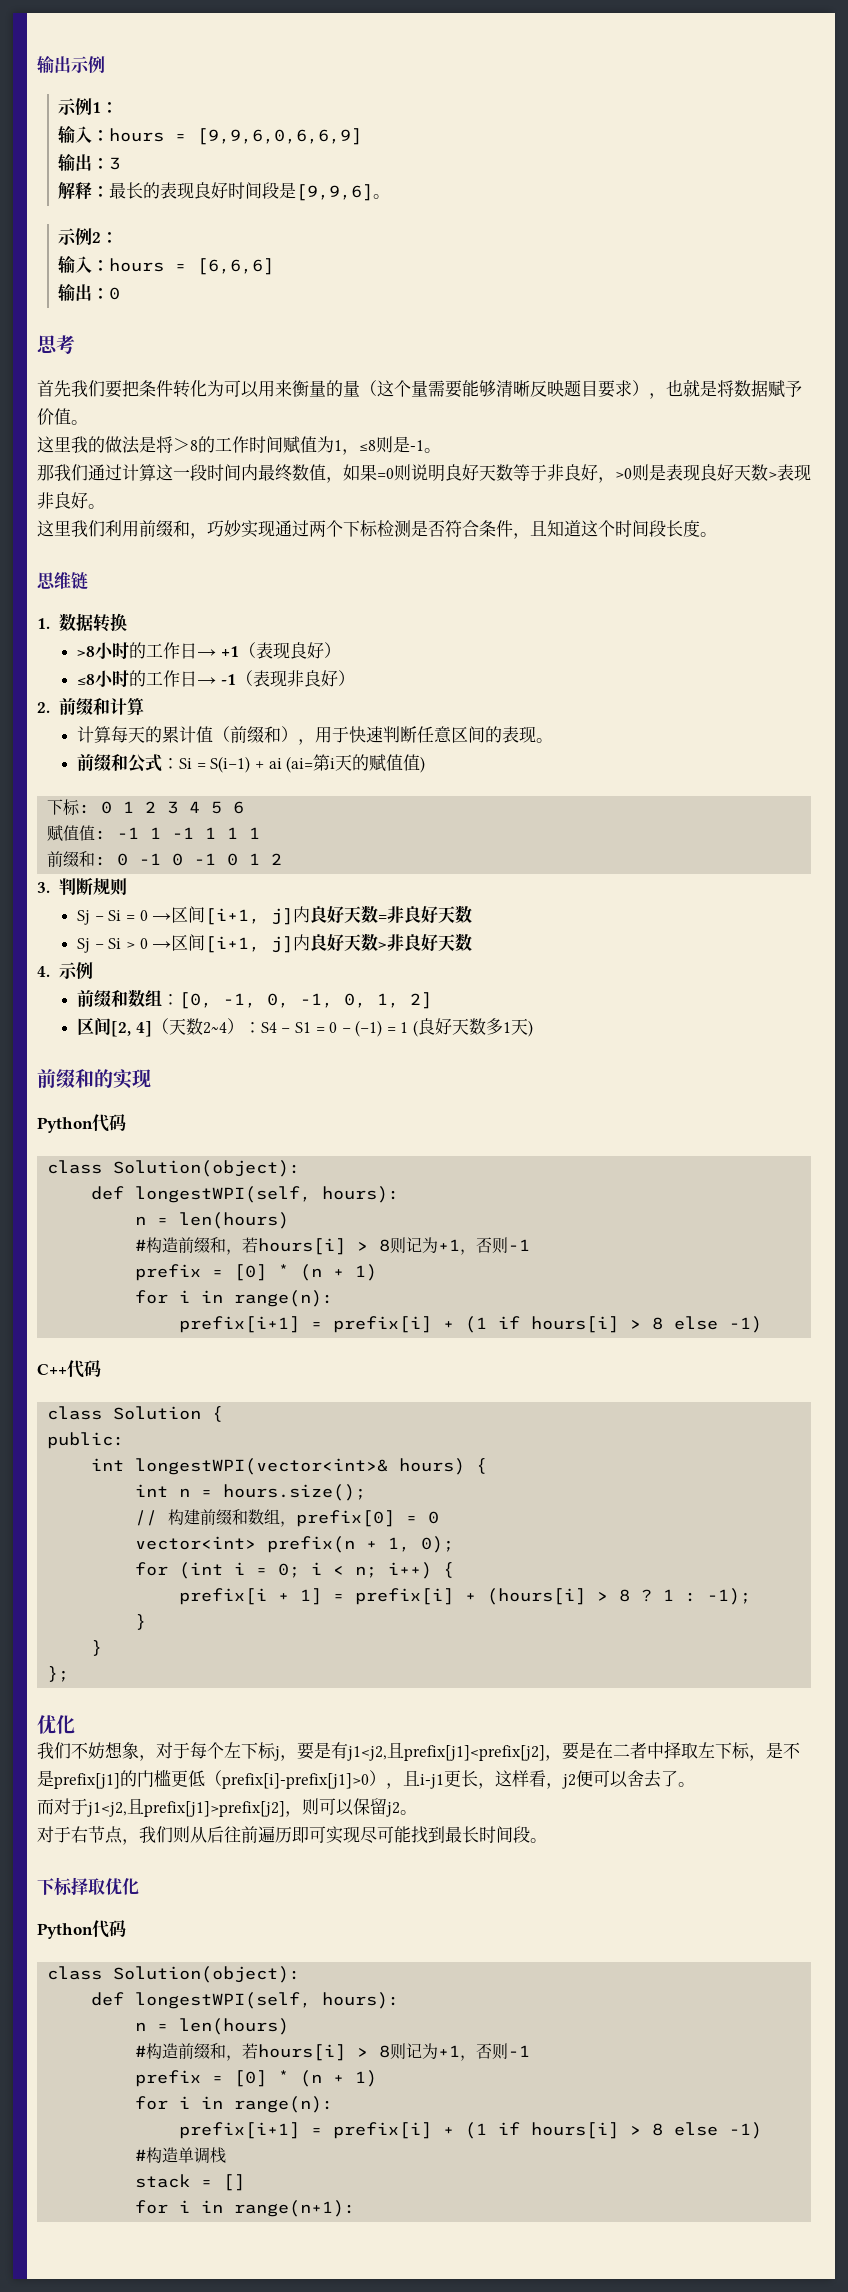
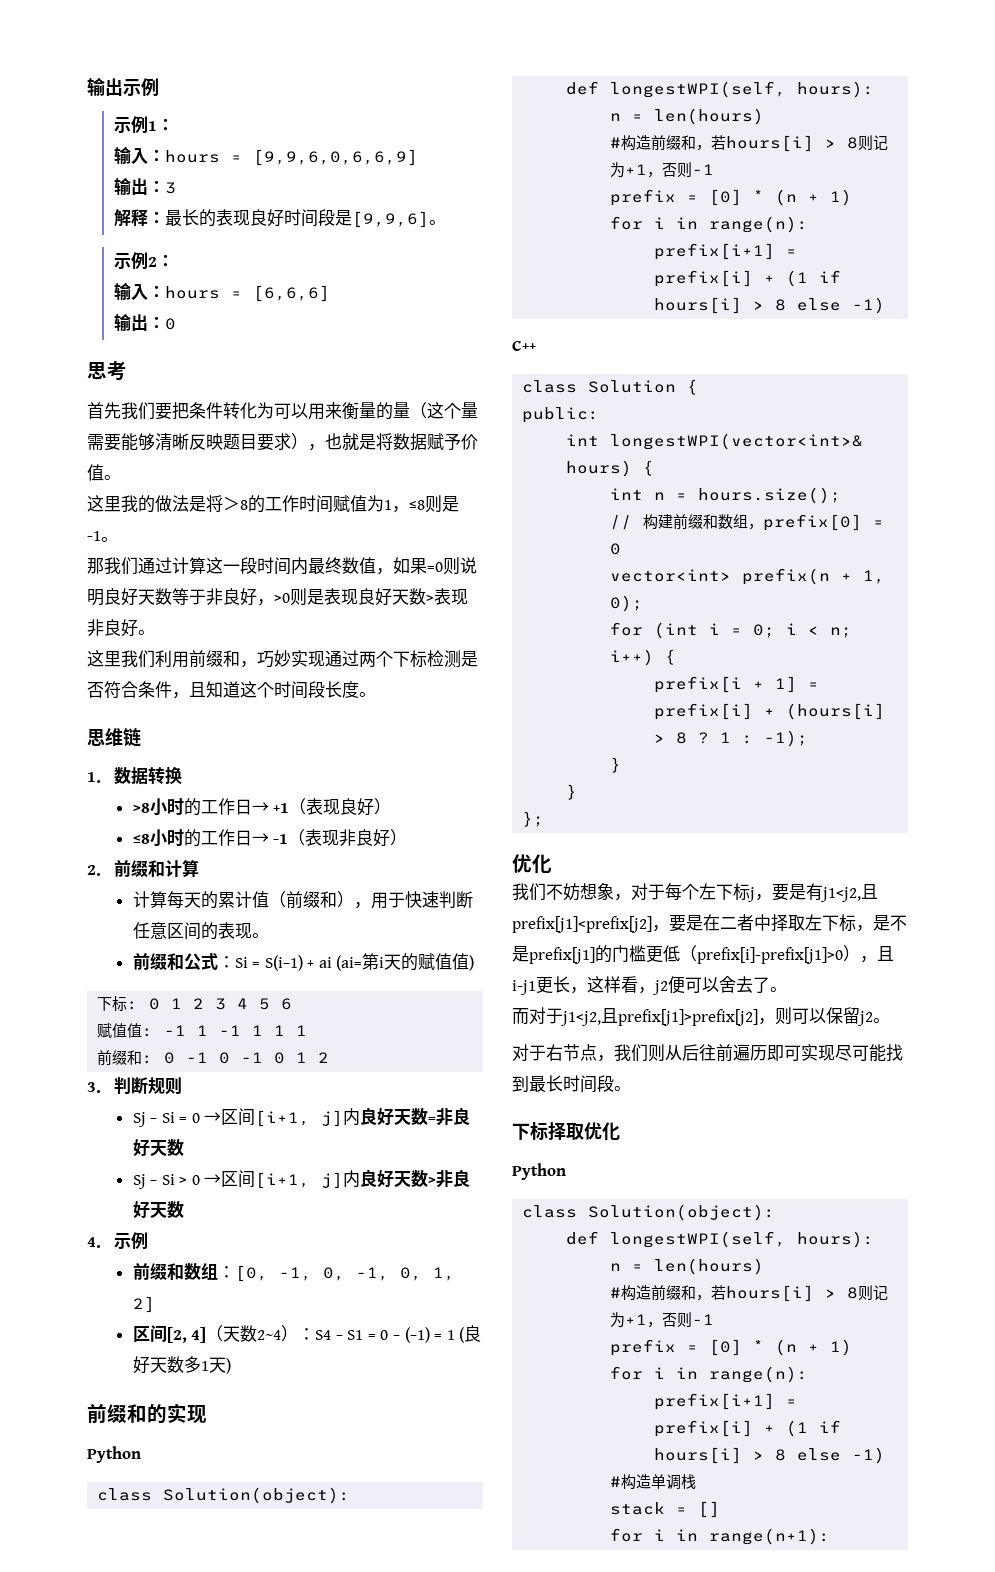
  前缀和的实现
- Python代码
+ Python
- C++代码
+ C++
  下标择取优化
- Python代码
+ Python

